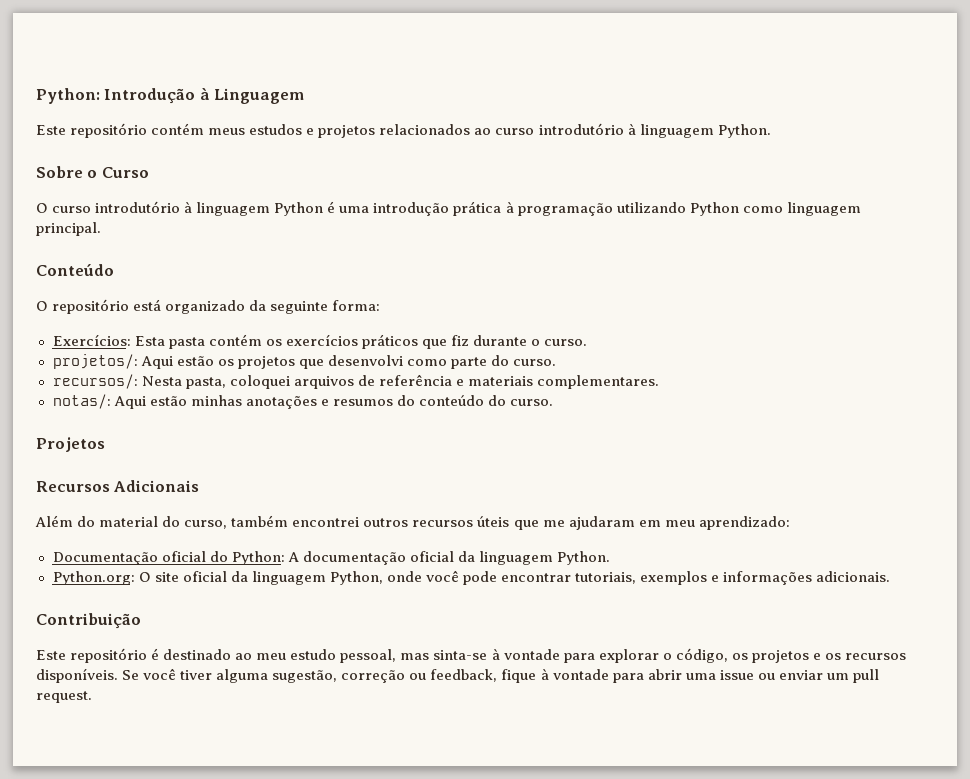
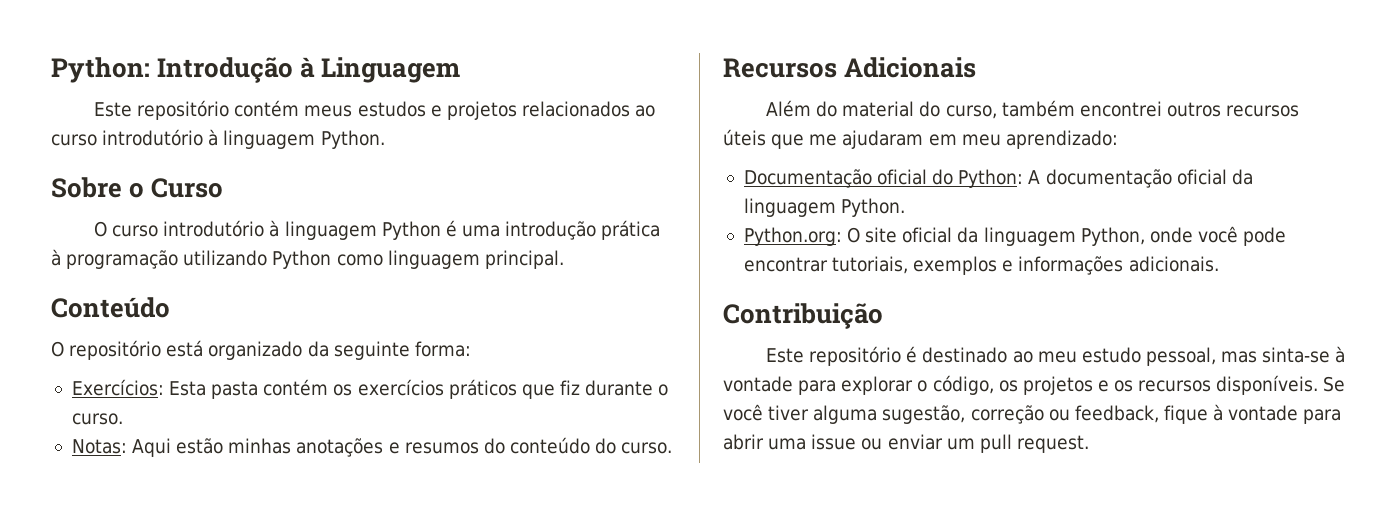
- projetos/: Aqui estão os projetos que desenvolvi como parte do curso.
- recursos/: Nesta pasta, coloquei arquivos de referência e materiais complementares.
- notas/: Aqui estão minhas anotações e resumos do conteúdo do curso.
+ Notas: Aqui estão minhas anotações e resumos do conteúdo do curso.
- Projetos

